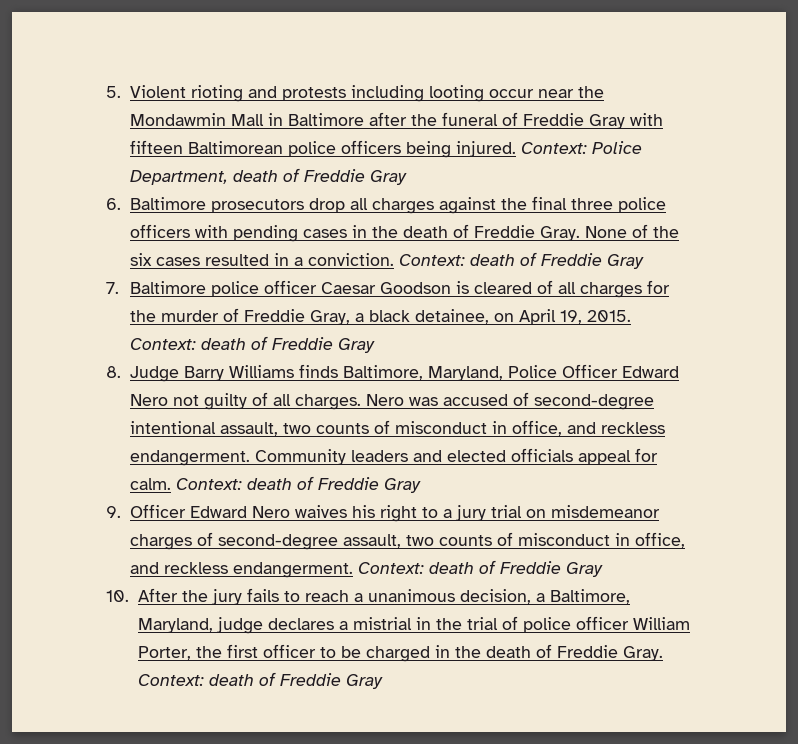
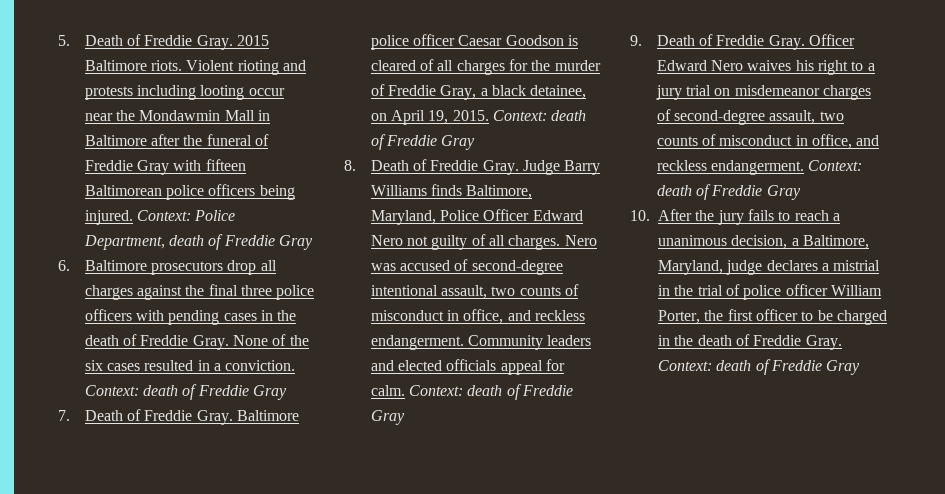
- 5. Violent rioting and protests including looting occur near the Mondawmin Mall in Baltimore after the funeral of Freddie Gray with fifteen Baltimorean police officers being injured.
+ 5. Death of Freddie Gray. 2015 Baltimore riots. Violent rioting and protests including looting occur near the Mondawmin Mall in Baltimore after the funeral of Freddie Gray with fifteen Baltimorean police officers being injured.
- 7. Baltimore police officer Caesar Goodson is cleared of all charges for the murder of Freddie Gray, a black detainee, on April 19, 2015.
+ 7. Death of Freddie Gray. Baltimore police officer Caesar Goodson is cleared of all charges for the murder of Freddie Gray, a black detainee, on April 19, 2015.
- 8. Judge Barry Williams finds Baltimore, Maryland, Police Officer Edward Nero not guilty of all charges.
+ 8. Death of Freddie Gray. Judge Barry Williams finds Baltimore, Maryland, Police Officer Edward Nero not guilty of all charges.
- 9. Officer Edward Nero waives his right to a jury trial on misdemeanor charges of second-degree assault, two counts of misconduct in office, and reckless endangerment.
+ 9. Death of Freddie Gray. Officer Edward Nero waives his right to a jury trial on misdemeanor charges of second-degree assault, two counts of misconduct in office, and reckless endangerment.

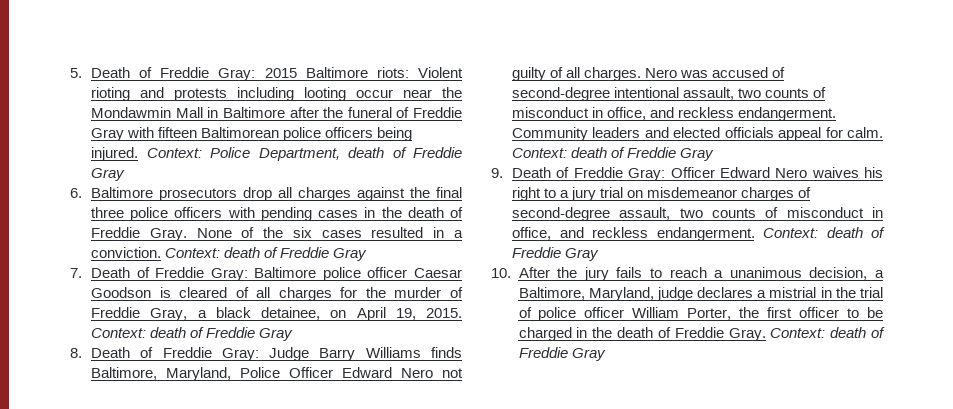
- 5. Death of Freddie Gray. 2015 Baltimore riots. Violent rioting and protests including looting occur near the Mondawmin Mall in Baltimore after the funeral of Freddie Gray with fifteen Baltimorean police officers being injured.
+ 5. Death of Freddie Gray: 2015 Baltimore riots: Violent rioting and protests including looting occur near the Mondawmin Mall in Baltimore after the funeral of Freddie Gray with fifteen Baltimorean police officers being injured.
- 7. Death of Freddie Gray. Baltimore police officer Caesar Goodson is cleared of all charges for the murder of Freddie Gray, a black detainee, on April 19, 2015.
+ 7. Death of Freddie Gray: Baltimore police officer Caesar Goodson is cleared of all charges for the murder of Freddie Gray, a black detainee, on April 19, 2015.
- 8. Death of Freddie Gray. Judge Barry Williams finds Baltimore, Maryland, Police Officer Edward Nero not guilty of all charges.
+ 8. Death of Freddie Gray: Judge Barry Williams finds Baltimore, Maryland, Police Officer Edward Nero not guilty of all charges.
- 9. Death of Freddie Gray. Officer Edward Nero waives his right to a jury trial on misdemeanor charges of second-degree assault, two counts of misconduct in office, and reckless endangerment.
+ 9. Death of Freddie Gray: Officer Edward Nero waives his right to a jury trial on misdemeanor charges of second-degree assault, two counts of misconduct in office, and reckless endangerment.

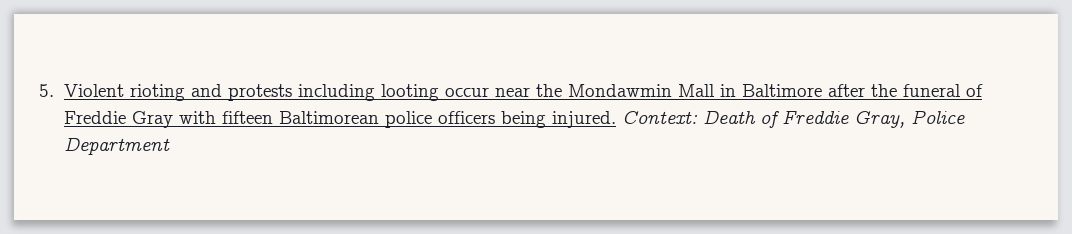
- 5. Death of Freddie Gray: 2015 Baltimore riots: Violent rioting and protests including looting occur near the Mondawmin Mall in Baltimore after the funeral of Freddie Gray with fifteen Baltimorean police officers being injured.
+ 5. Violent rioting and protests including looting occur near the Mondawmin Mall in Baltimore after the funeral of Freddie Gray with fifteen Baltimorean police officers being injured.
- Context: Police Department, death of Freddie Gray
- 6. Baltimore prosecutors drop all charges against the final three police officers with pending cases in the death of Freddie Gray. None of the six cases resulted in a conviction. Context: death of Freddie Gray
- 7. Death of Freddie Gray: Baltimore police officer Caesar Goodson is cleared of all charges for the murder of Freddie Gray, a black detainee, on April 19, 2015. Context: death of Freddie Gray
- 8. Death of Freddie Gray: Judge Barry Williams finds Baltimore, Maryland, Police Officer Edward Nero not guilty of all charges. Nero was accused of second-degree intentional assault, two counts of misconduct in office, and reckless endangerment. Community leaders and elected officials appeal for calm. Context: death of Freddie Gray
- 9. Death of Freddie Gray: Officer Edward Nero waives his right to a jury trial on misdemeanor charges of second-degree assault, two counts of misconduct in office, and reckless endangerment. Context: death of Freddie Gray
- 10. After the jury fails to reach a unanimous decision, a Baltimore, Maryland, judge declares a mistrial in the trial of police officer William Porter, the first officer to be charged in the death of Freddie Gray. Context: death of Freddie Gray
+ Context: Death of Freddie Gray, Police Department

